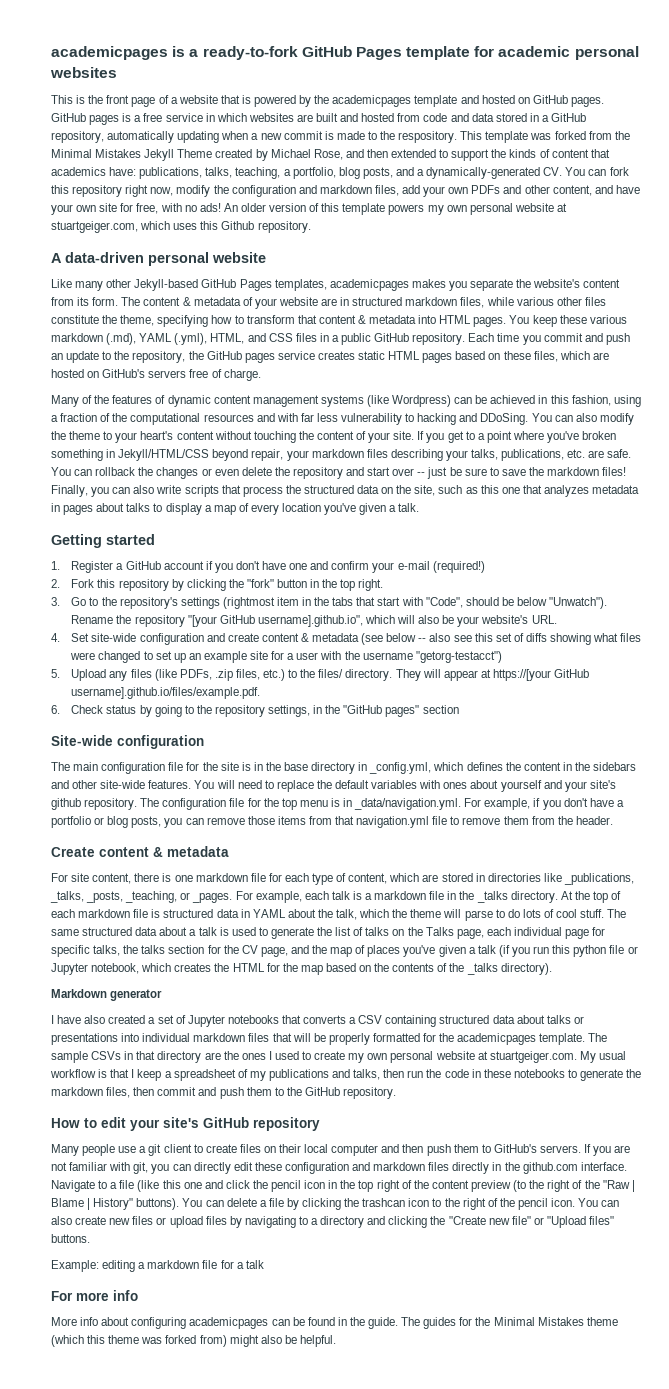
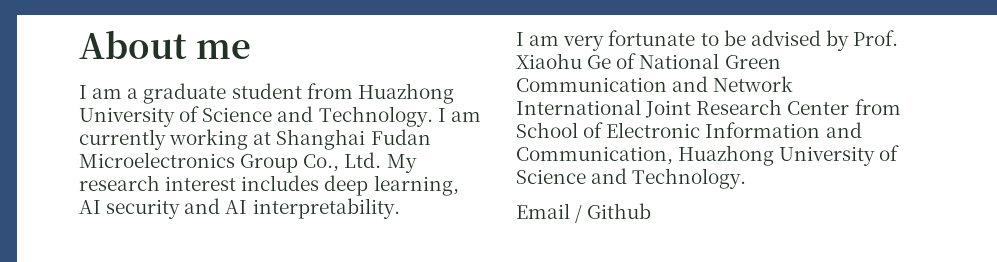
- academicpages is a ready-to-fork GitHub Pages template for academic personal websites
- This is the front page of a website that is powered by the academicpages template and hosted on GitHub pages. GitHub pages is a free service in which websites are built and hosted from code and data stored in a GitHub repository, automatically updating when a new commit is made to the respository. This template was forked from the Minimal Mistakes Jekyll Theme created by Michael Rose, and then extended to support the kinds of content that academics have: publications, talks, teaching, a portfolio, blog posts, and a dynamically-generated CV. You can fork this repository right now, modify the configuration and markdown files, add your own PDFs and other content, and have your own site for free, with no ads! An older version of this template powers my own personal website at stuartgeiger.com, which uses this Github repository.
- A data-driven personal website
- Like many other Jekyll-based GitHub Pages templates, academicpages makes you separate the website's content from its form. The content & metadata of your website are in structured markdown files, while various other files constitute the theme, specifying how to transform that content & metadata into HTML pages. You keep these various markdown (.md), YAML (.yml), HTML, and CSS files in a public GitHub repository. Each time you commit and push an update to the repository, the GitHub pages service creates static HTML pages based on these files, which are hosted on GitHub's servers free of charge.
- Many of the features of dynamic content management systems (like Wordpress) can be achieved in this fashion, using a fraction of the computational resources and with far less vulnerability to hacking and DDoSing. You can also modify the theme to your heart's content without touching the content of your site. If you get to a point where you've broken something in Jekyll/HTML/CSS beyond repair, your markdown files describing your talks, publications, etc. are safe. You can rollback the changes or even delete the repository and start over -- just be sure to save the markdown files! Finally, you can also write scripts that process the structured data on the site, such as this one that analyzes metadata in pages about talks to display a map of every location you've given a talk.
- Getting started
- 1. Register a GitHub account if you don't have one and confirm your e-mail (required!)
- 2. Fork this repository by clicking the "fork" button in the top right.
- 3. Go to the repository's settings (rightmost item in the tabs that start with "Code", should be below "Unwatch"). Rename the repository "[your GitHub username].github.io", which will also be your website's URL.
- 4. Set site-wide configuration and create content & metadata (see below -- also see this set of diffs showing what files were changed to set up an example site for a user with the username "getorg-testacct")
- 5. Upload any files (like PDFs, .zip files, etc.) to the files/ directory. They will appear at https://[your GitHub username].github.io/files/example.pdf.
- 6. Check status by going to the repository settings, in the "GitHub pages" section
- Site-wide configuration
- The main configuration file for the site is in the base directory in _config.yml, which defines the content in the sidebars and other site-wide features. You will need to replace the default variables with ones about yourself and your site's github repository. The configuration file for the top menu is in _data/navigation.yml. For example, if you don't have a portfolio or blog posts, you can remove those items from that navigation.yml file to remove them from the header.
- Create content & metadata
- For site content, there is one markdown file for each type of content, which are stored in directories like _publications, _talks, _posts, _teaching, or _pages. For example, each talk is a markdown file in the _talks directory. At the top of each markdown file is structured data in YAML about the talk, which the theme will parse to do lots of cool stuff. The same structured data about a talk is used to generate the list of talks on the Talks page, each individual page for specific talks, the talks section for the CV page, and the map of places you've given a talk (if you run this python file or Jupyter notebook, which creates the HTML for the map based on the contents of the _talks directory).
- Markdown generator
- I have also created a set of Jupyter notebooks that converts a CSV containing structured data about talks or presentations into individual markdown files that will be properly formatted for the academicpages template. The sample CSVs in that directory are the ones I used to create my own personal website at stuartgeiger.com. My usual workflow is that I keep a spreadsheet of my publications and talks, then run the code in these notebooks to generate the markdown files, then commit and push them to the GitHub repository.
- How to edit your site's GitHub repository
- Many people use a git client to create files on their local computer and then push them to GitHub's servers. If you are not familiar with git, you can directly edit these configuration and markdown files directly in the github.com interface. Navigate to a file (like this one and click the pencil icon in the top right of the content preview (to the right of the "Raw | Blame | History" buttons). You can delete a file by clicking the trashcan icon to the right of the pencil icon. You can also create new files or upload files by navigating to a directory and clicking the "Create new file" or "Upload files" buttons.
- Example: editing a markdown file for a talk
- For more info
- More info about configuring academicpages can be found in the guide. The guides for the Minimal Mistakes theme (which this theme was forked from) might also be helpful.
+ About me
+ I am a graduate student from Huazhong University of Science and Technology. I am currently working at Shanghai Fudan Microelectronics Group Co., Ltd. My research interest includes deep learning, AI security and AI interpretability.
+ I am very fortunate to be advised by Prof. Xiaohu Ge of National Green Communication and Network International Joint Research Center from School of Electronic Information and Communication, Huazhong University of Science and Technology.
+ Email / Github

